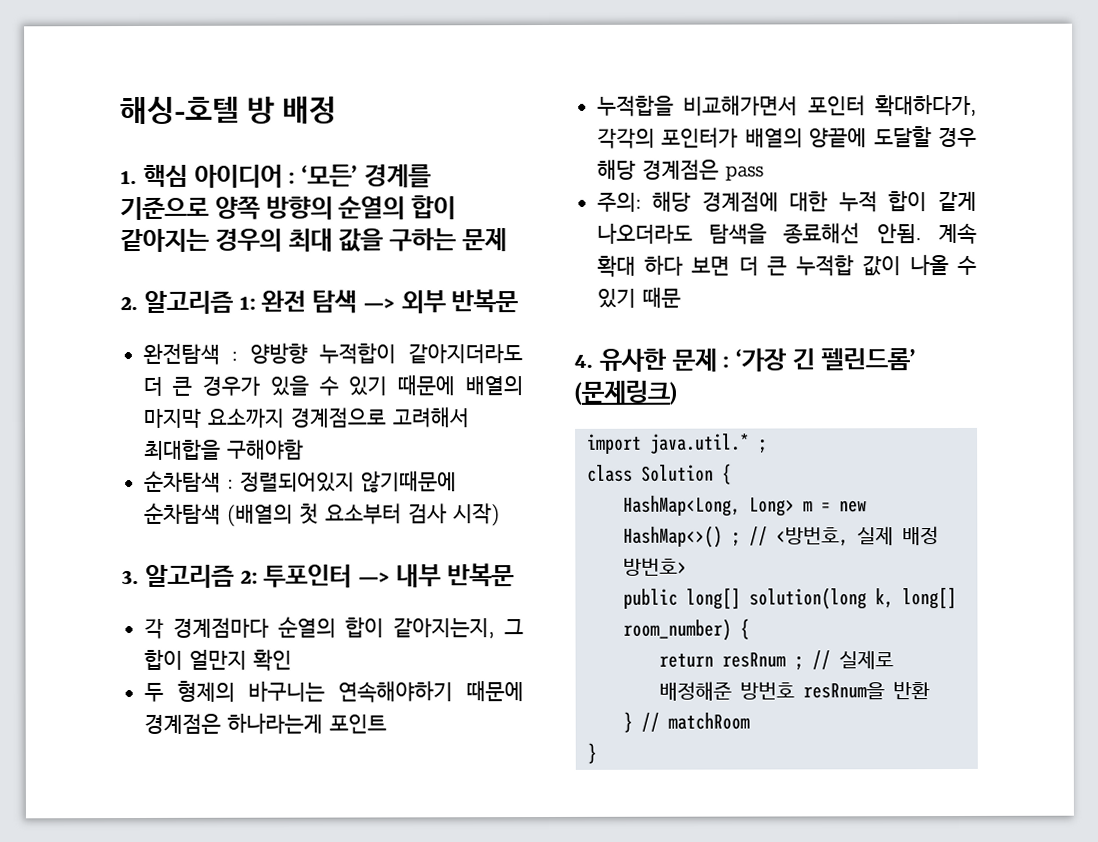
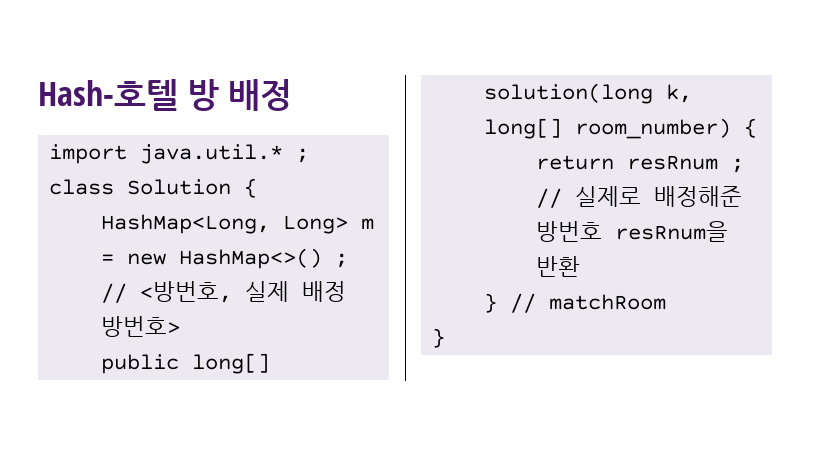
- 해싱-호텔 방 배정
+ Hash-호텔 방 배정
- 1. 핵심 아이디어 : ‘모든’ 경계를 기준으로 양쪽 방향의 순열의 합이 같아지는 경우의 최대 값을 구하는 문제
- 2. 알고리즘 1: 완전 탐색 —> 외부 반복문
- 완전탐색 : 양방향 누적합이 같아지더라도 더 큰 경우가 있을 수 있기 때문에 배열의 마지막 요소까지 경계점으로 고려해서 최대합을 구해야함
- 순차탐색 : 정렬되어있지 않기때문에 순차탐색 (배열의 첫 요소부터 검사 시작)
- 3. 알고리즘 2: 투포인터 —> 내부 반복문
- 각 경계점마다 순열의 합이 같아지는지, 그 합이 얼만지 확인
- 두 형제의 바구니는 연속해야하기 때문에 경계점은 하나라는게 포인트
- 누적합을 비교해가면서 포인터 확대하다가, 각각의 포인터가 배열의 양끝에 도달할 경우 해당 경계점은 pass
- 주의: 해당 경계점에 대한 누적 합이 같게 나오더라도 탐색을 종료해선 안됨. 계속 확대 하다 보면 더 큰 누적합 값이 나올 수 있기 때문
- 4. 유사한 문제 : ‘가장 긴 펠린드롬’ (문제링크)

